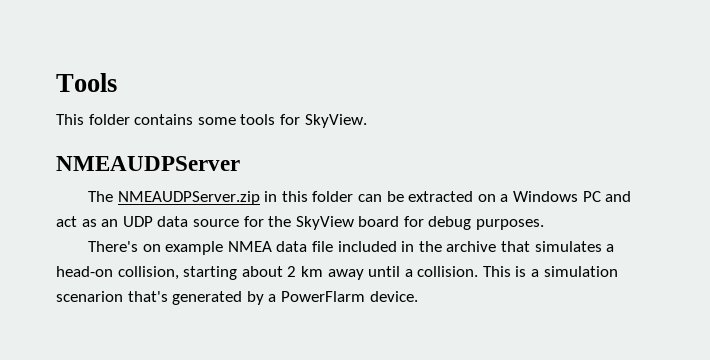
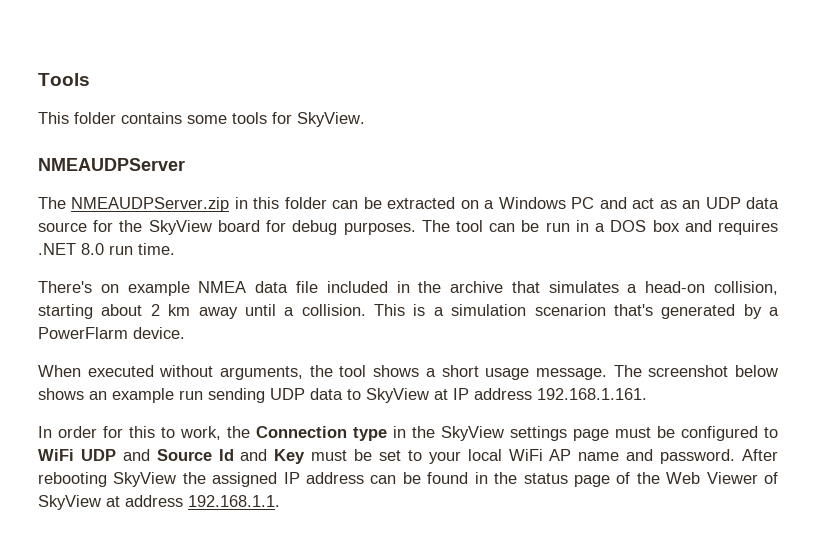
+ The tool can be run in a DOS box and requires .NET 8.0 run time.
+ When executed without arguments, the tool shows a short usage message. The screenshot below shows an example run sending UDP data to SkyView at IP address 192.168.1.161.
+ In order for this to work, the Connection type in the SkyView settings page must be configured to WiFi UDP and Source Id and Key must be set to your local WiFi AP name and password. After rebooting SkyView the assigned IP address can be found in the status page of the Web Viewer of SkyView at address 192.168.1.1.

